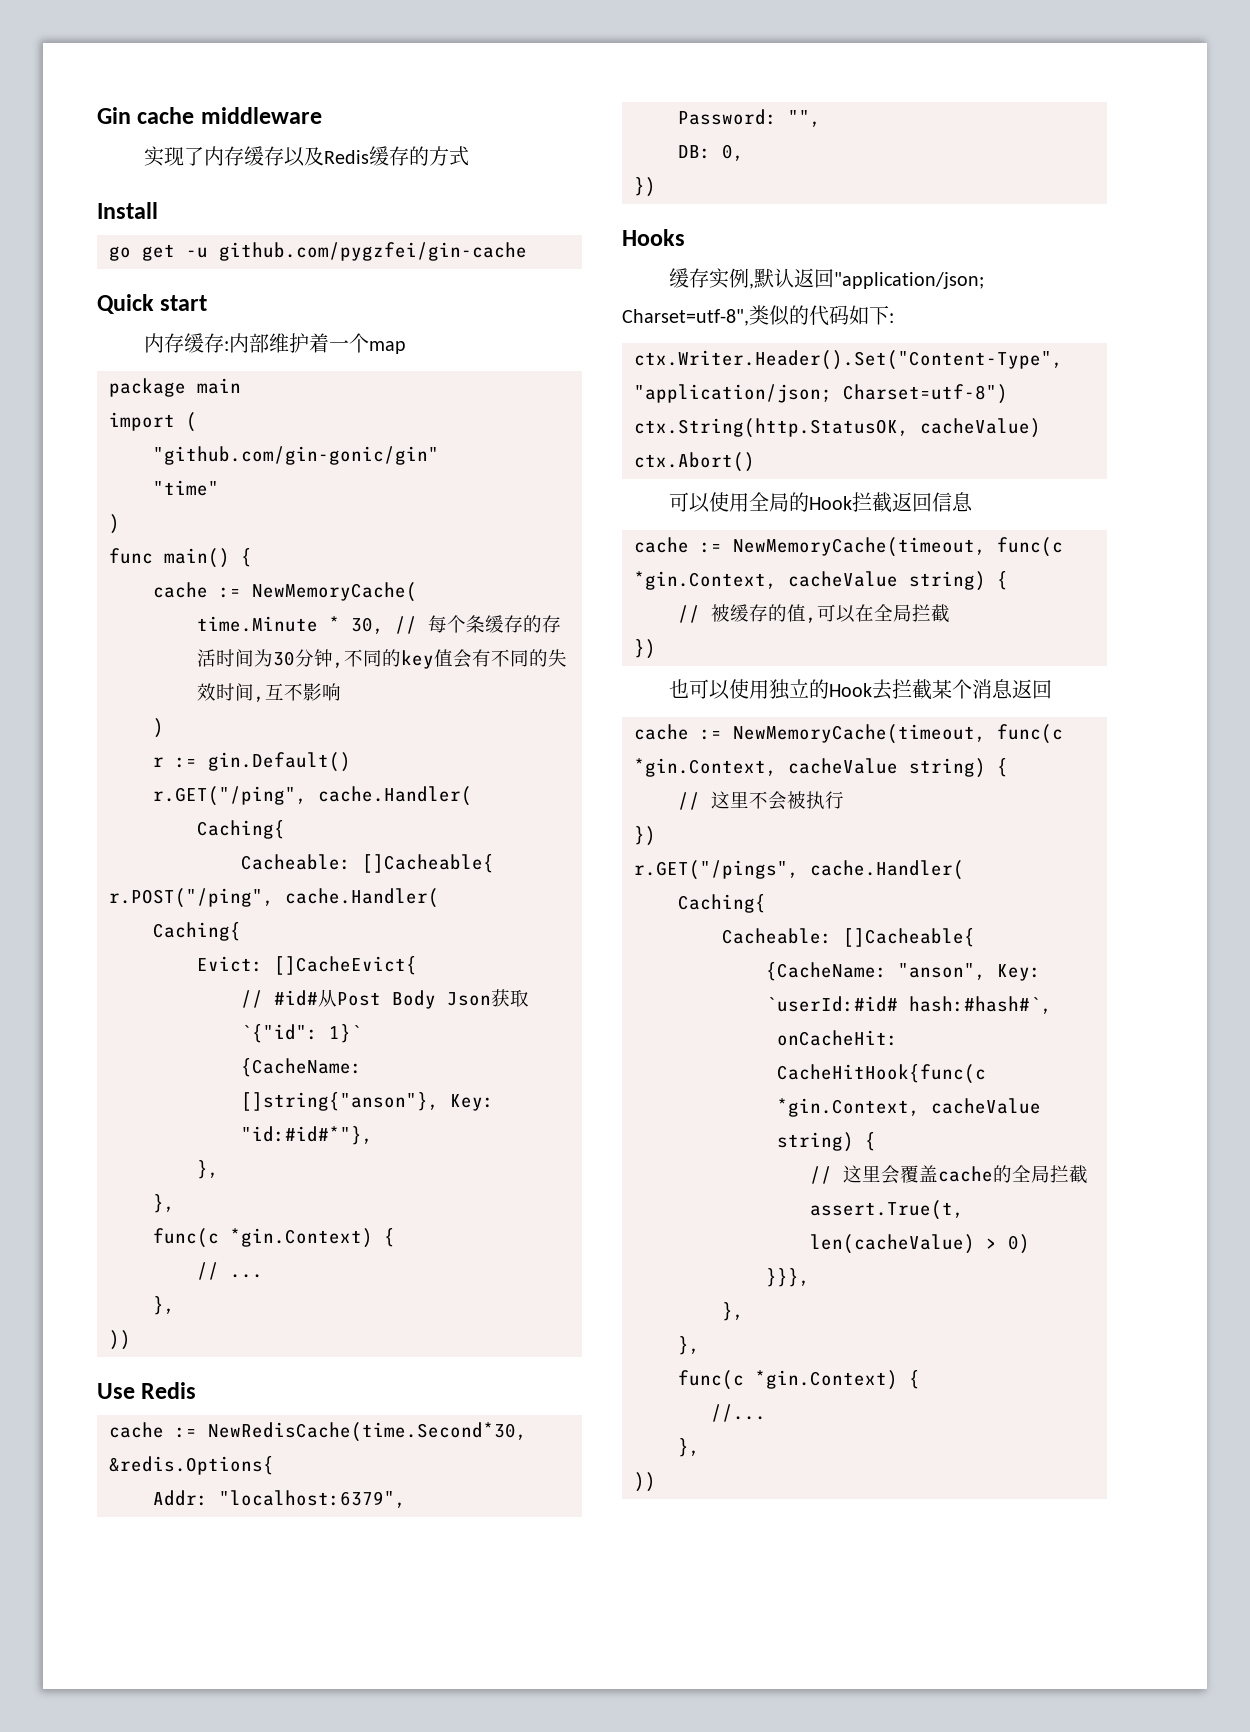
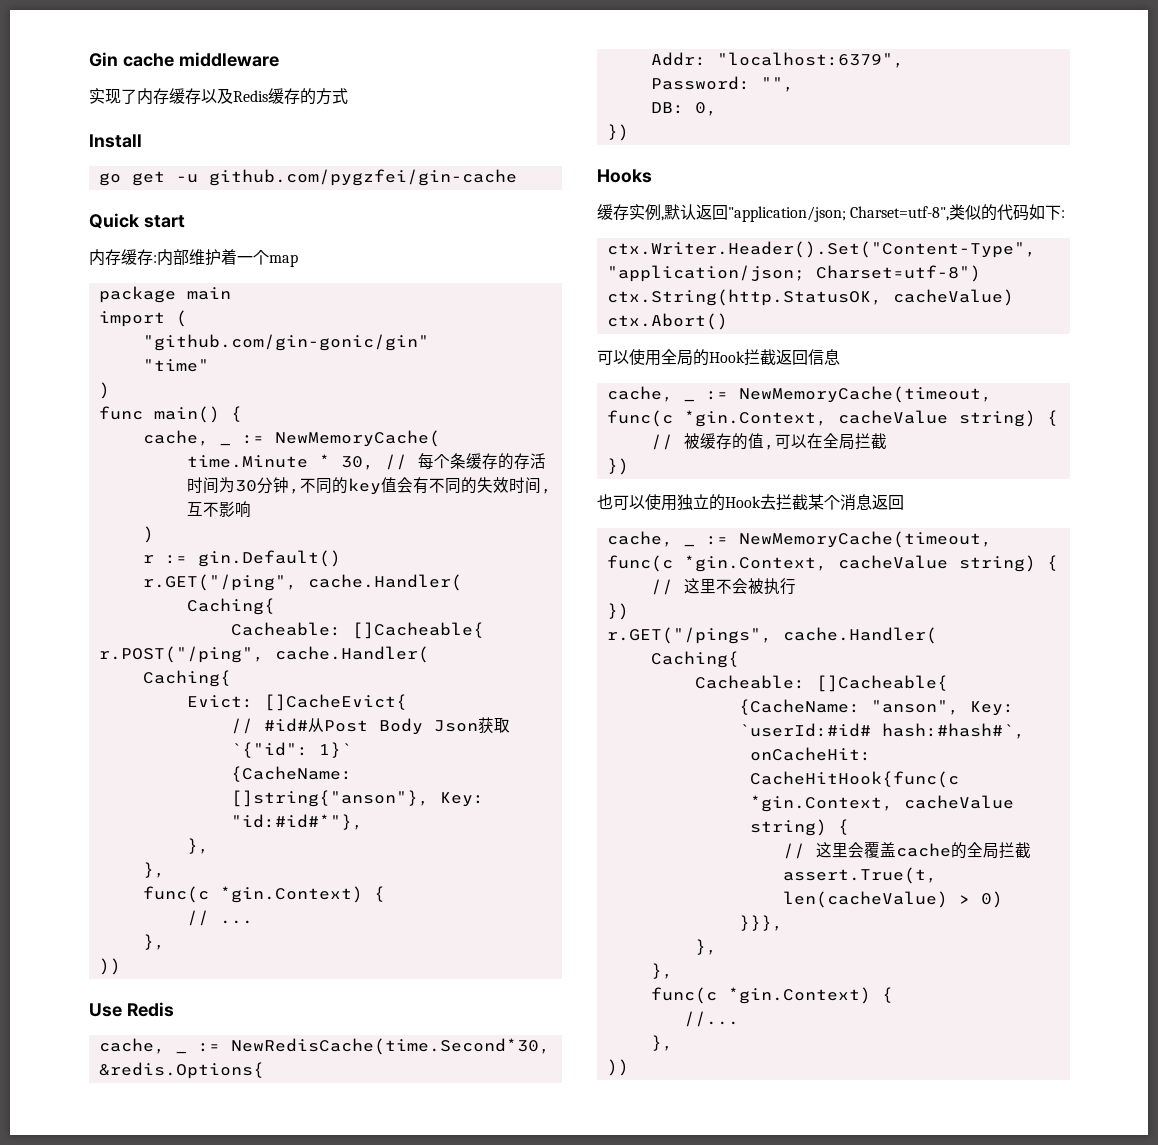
- cache := NewMemoryCache(
+ cache, _ := NewMemoryCache(
- cache := NewRedisCache(time.Second*30, &redis.Options{
+ cache, _ := NewRedisCache(time.Second*30, &redis.Options{
  可以使用全局的Hook拦截返回信息
- cache := NewMemoryCache(timeout, func(c *gin.Context, cacheValue string) {
+ cache, _ := NewMemoryCache(timeout, func(c *gin.Context, cacheValue string) {
  也可以使用独立的Hook去拦截某个消息返回
- cache := NewMemoryCache(timeout, func(c *gin.Context, cacheValue string) {
+ cache, _ := NewMemoryCache(timeout, func(c *gin.Context, cacheValue string) {

